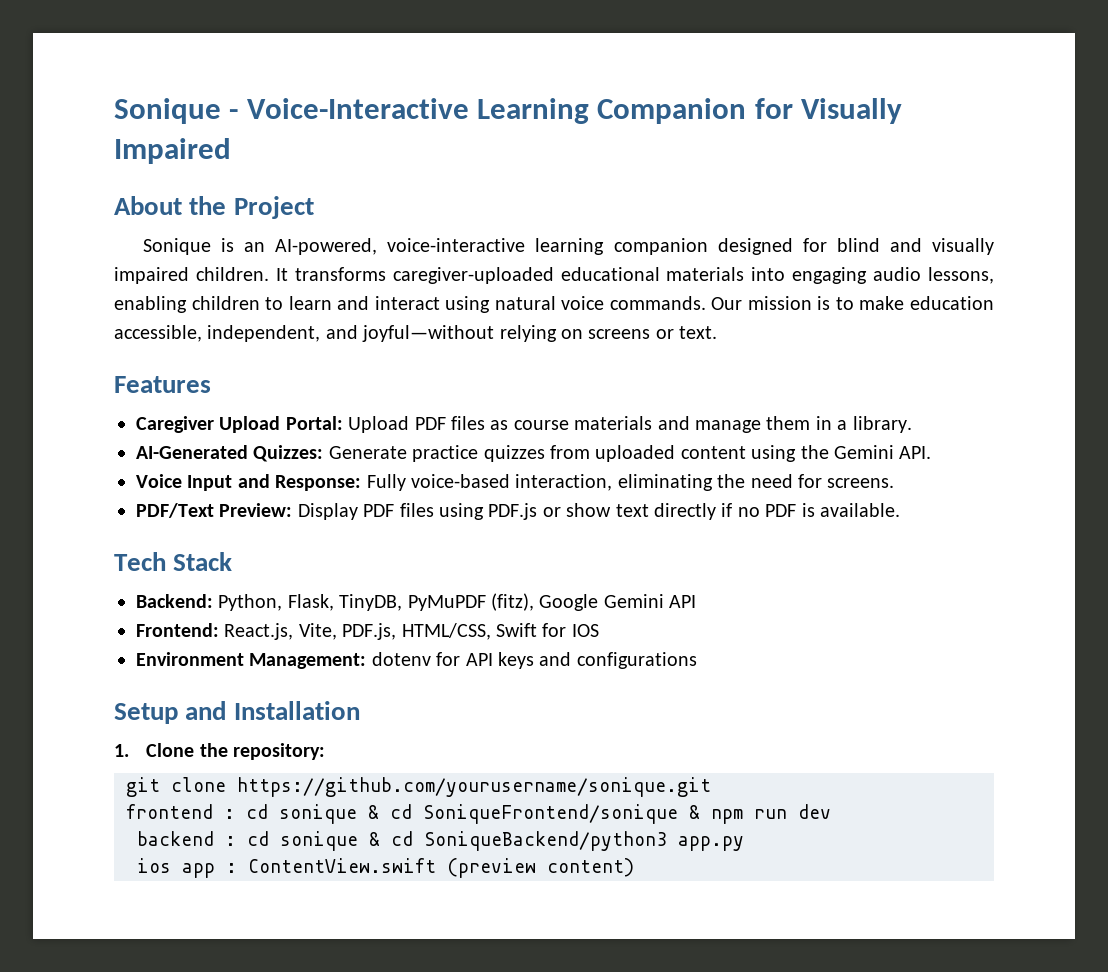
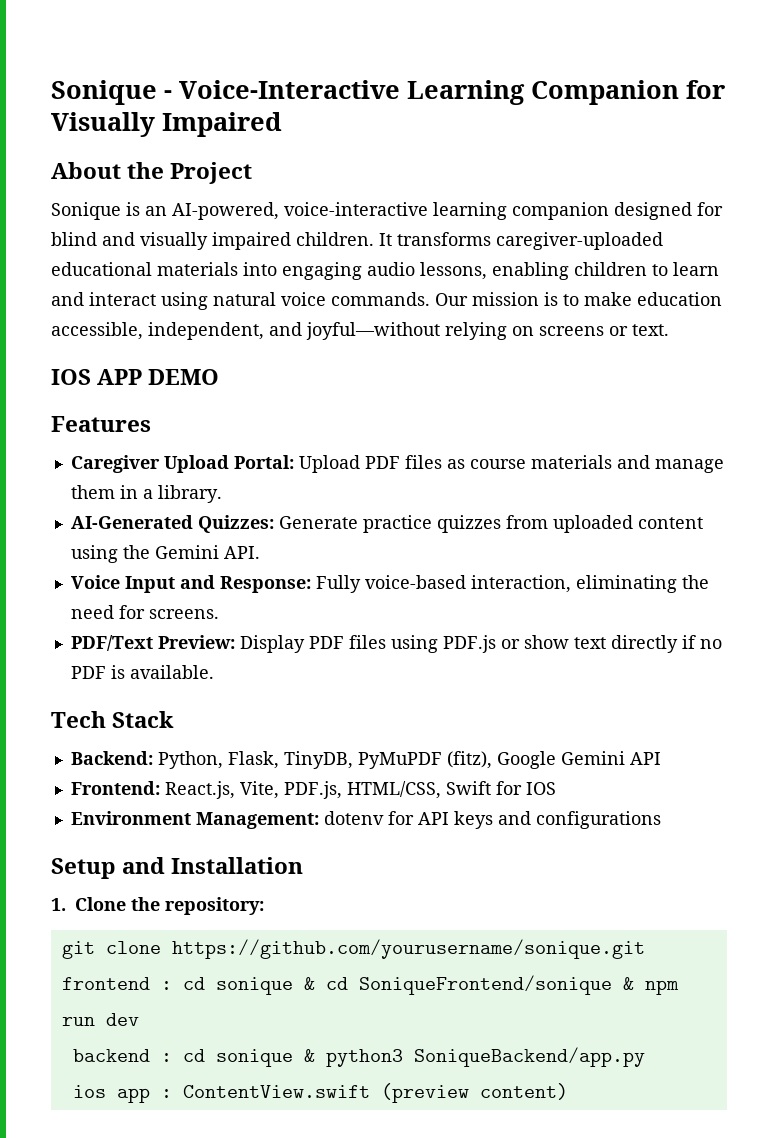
+ IOS APP DEMO
- backend : cd sonique & cd SoniqueBackend/python3 app.py
+ backend : cd sonique & python3 SoniqueBackend/app.py

